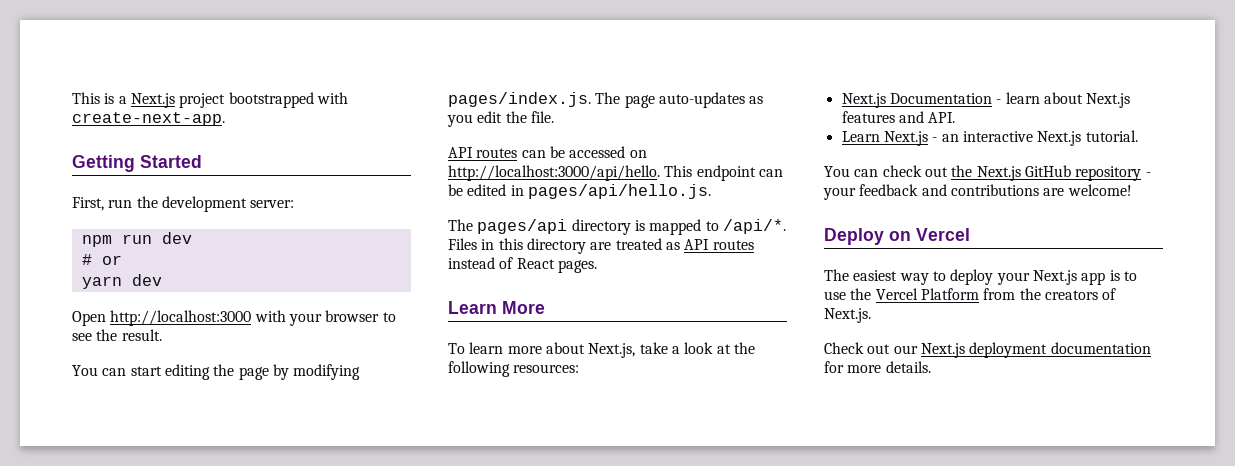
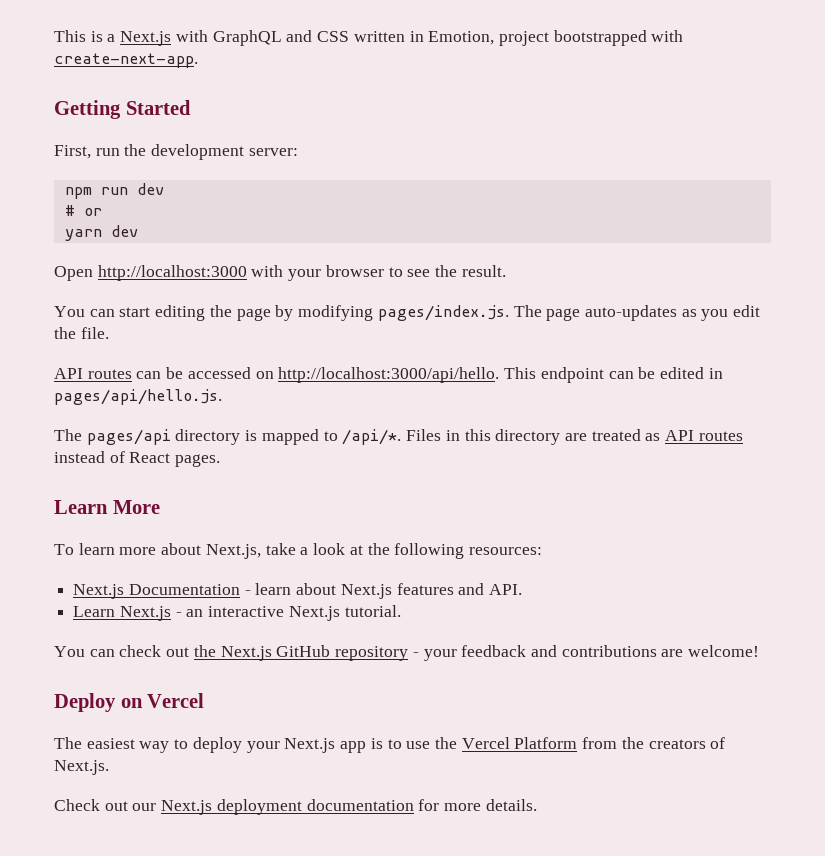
- This is a Next.js project bootstrapped with create-next-app.
+ This is a Next.js with GraphQL and CSS written in Emotion, project bootstrapped with create-next-app.

